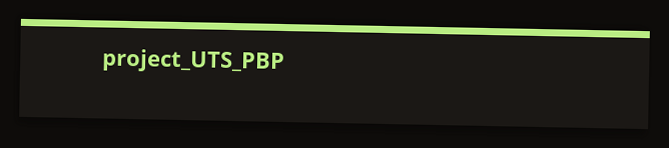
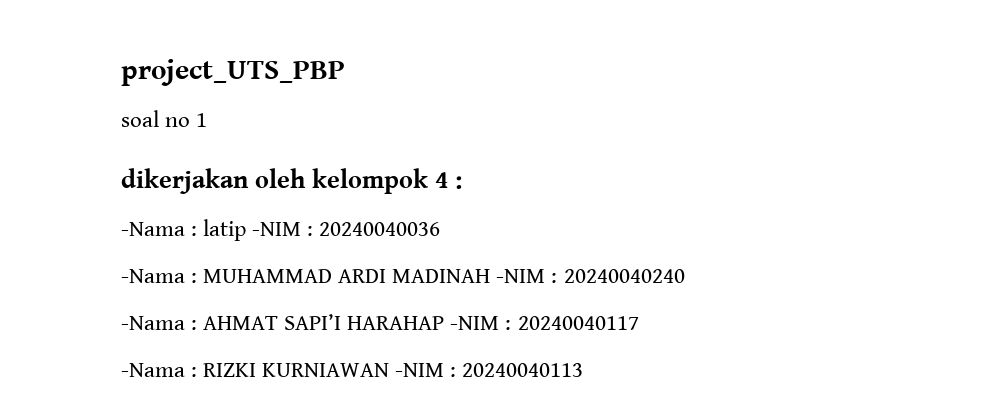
+ soal no 1
+ dikerjakan oleh kelompok 4 :
+ -Nama : latip -NIM : 20240040036
+ -Nama : MUHAMMAD ARDI MADINAH -NIM : 20240040240
+ -Nama : AHMAT SAPI’I HARAHAP -NIM : 20240040117
+ -Nama : RIZKI KURNIAWAN -NIM : 20240040113

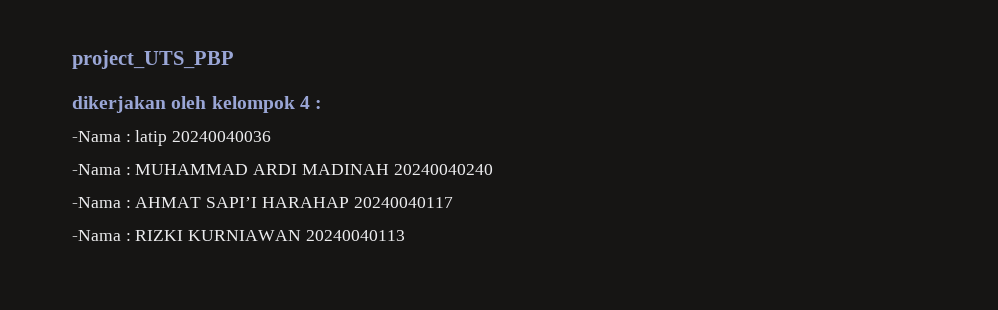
- soal no 1
- -Nama : latip -NIM : 20240040036
+ -Nama : latip 20240040036
- -Nama : MUHAMMAD ARDI MADINAH -NIM : 20240040240
+ -Nama : MUHAMMAD ARDI MADINAH 20240040240
- -Nama : AHMAT SAPI’I HARAHAP -NIM : 20240040117
+ -Nama : AHMAT SAPI’I HARAHAP 20240040117
- -Nama : RIZKI KURNIAWAN -NIM : 20240040113
+ -Nama : RIZKI KURNIAWAN 20240040113

